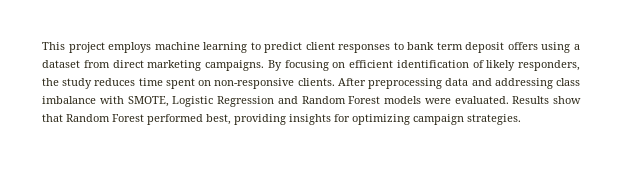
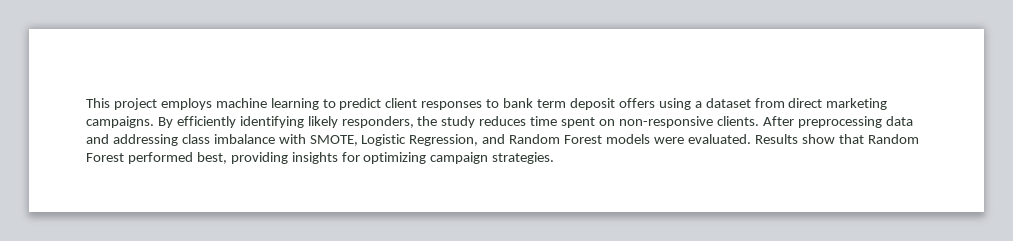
- By focusing on efficient identification of likely responders, the study reduces time spent on non-responsive clients.
+ By efficiently identifying likely responders, the study reduces time spent on non-responsive clients.
- After preprocessing data and addressing class imbalance with SMOTE, Logistic Regression and Random Forest models were evaluated.
+ After preprocessing data and addressing class imbalance with SMOTE, Logistic Regression, and Random Forest models were evaluated.

